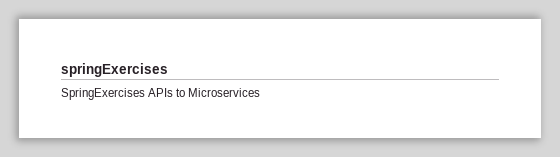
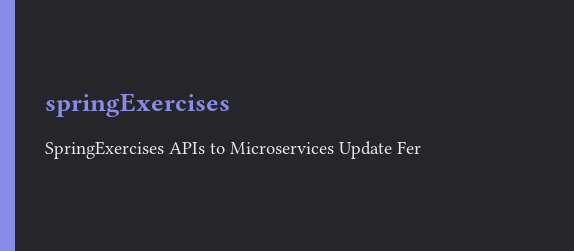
- SpringExercises APIs to Microservices
+ SpringExercises APIs to Microservices Update Fer

